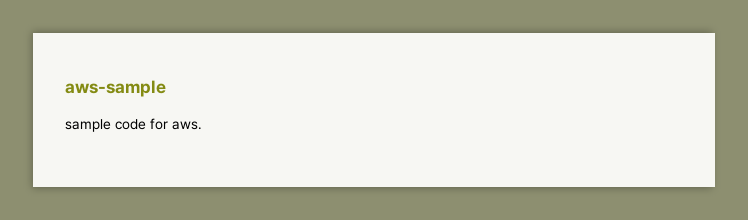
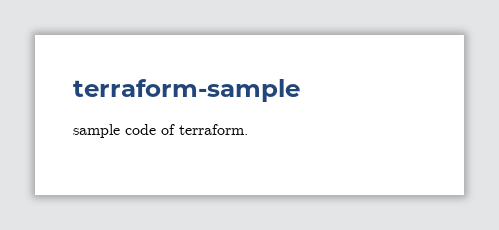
- aws-sample
+ terraform-sample
- sample code for aws.
+ sample code of terraform.

